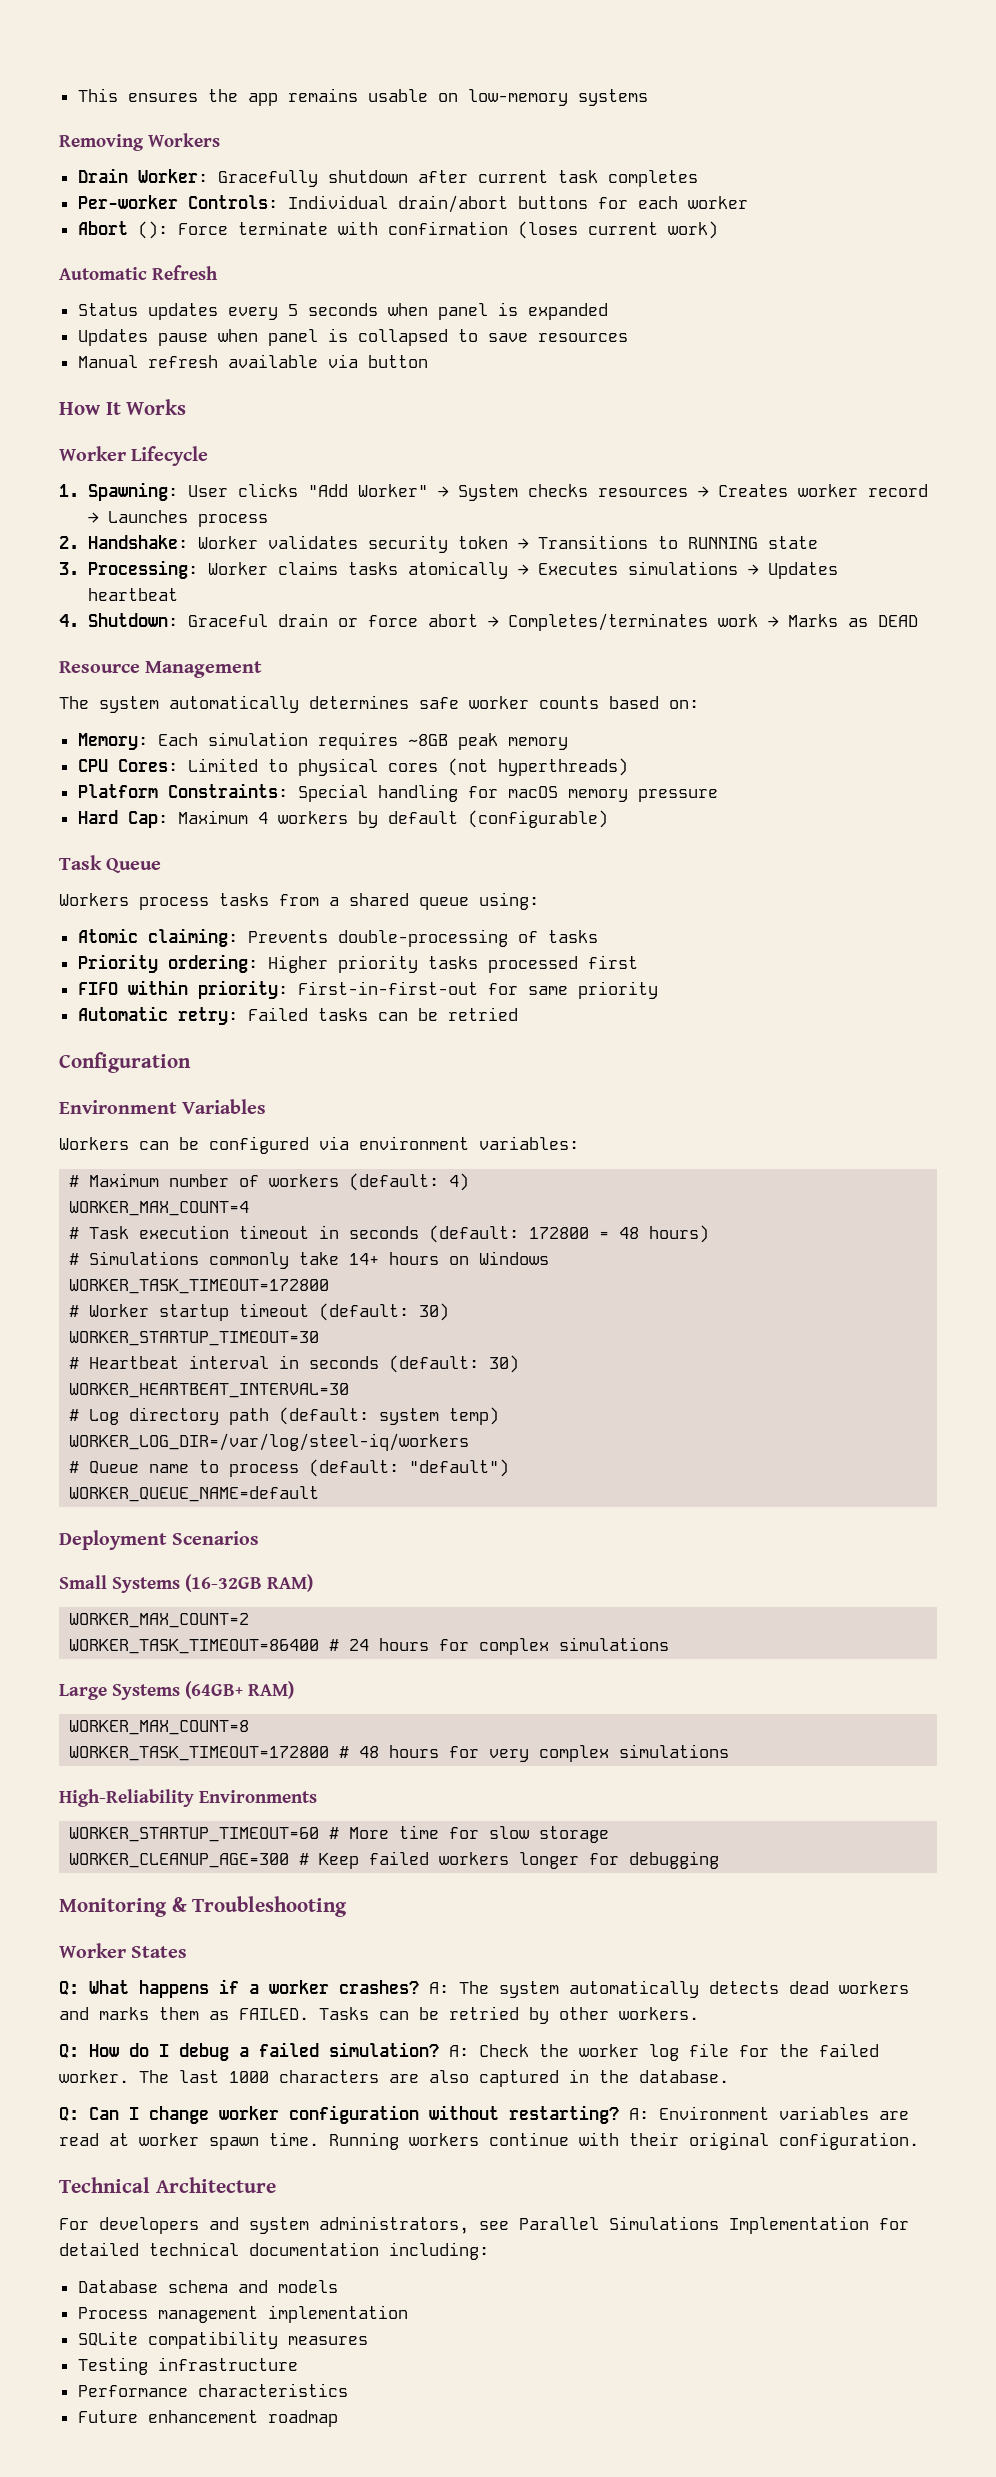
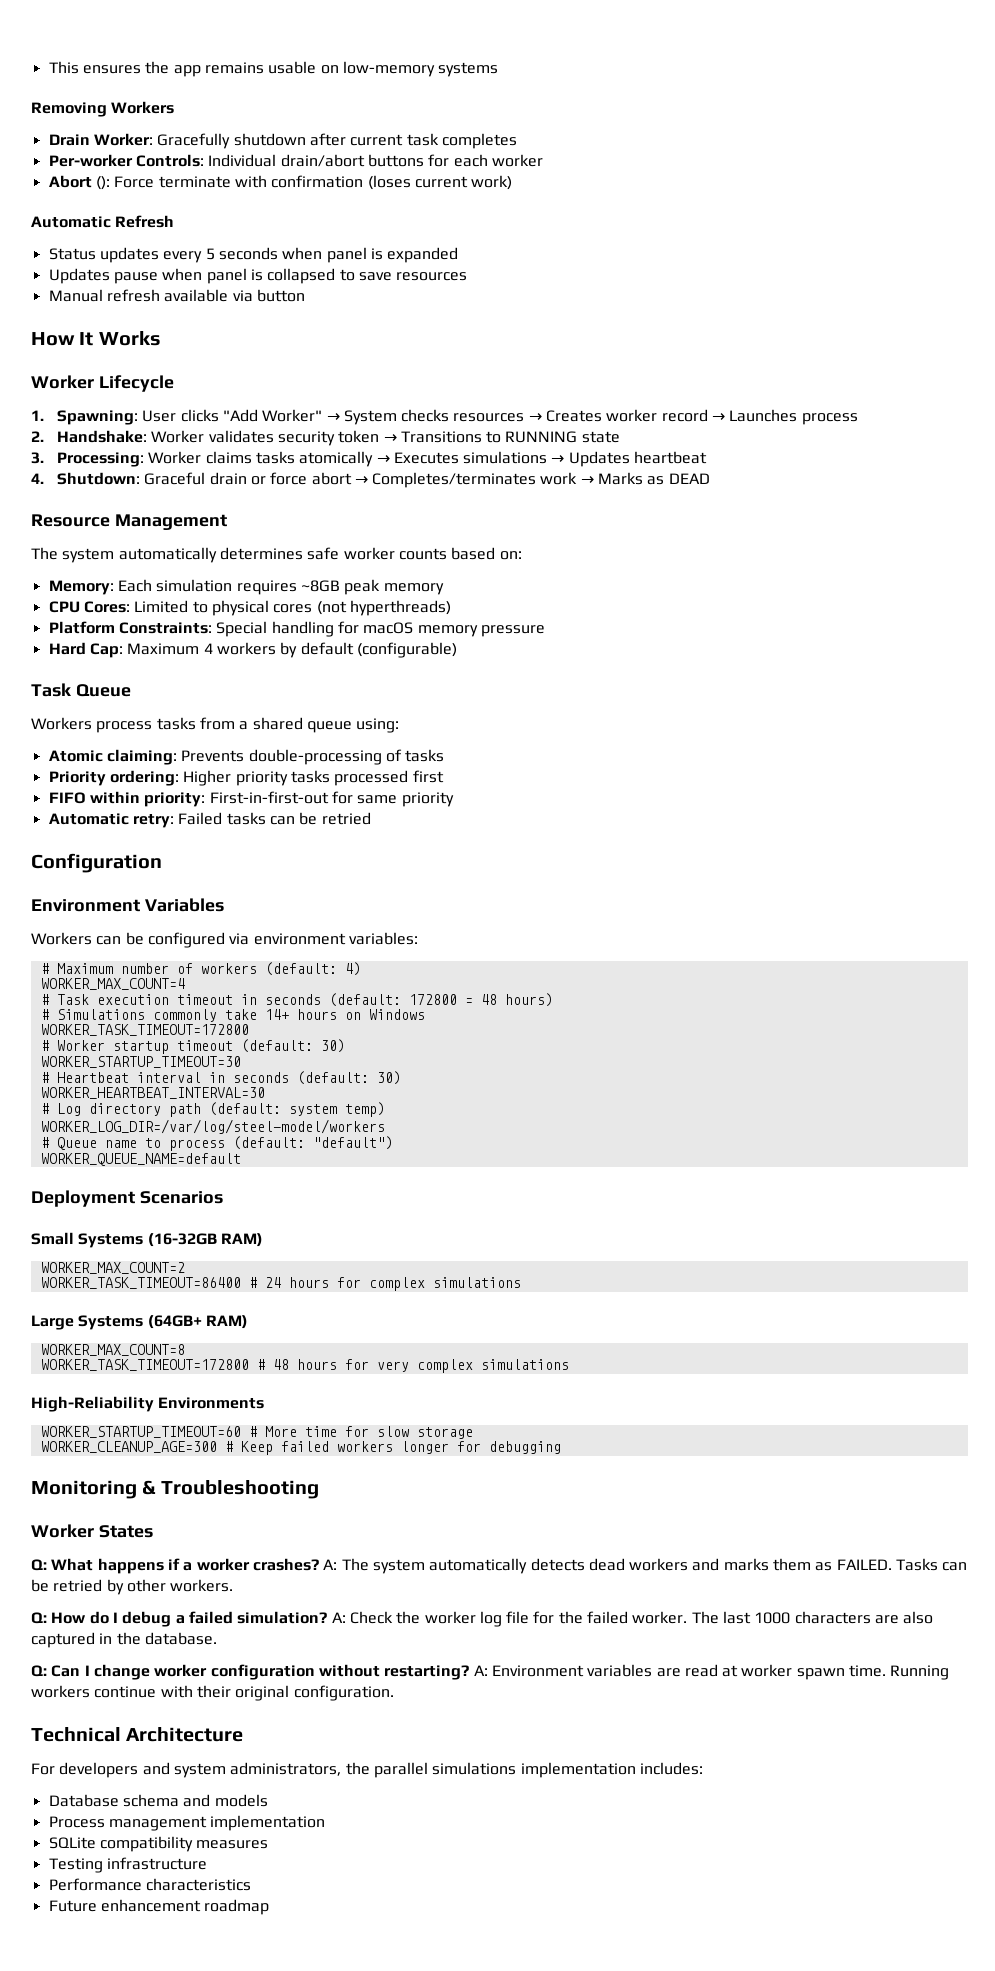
- WORKER_LOG_DIR=/var/log/steel-iq/workers
+ WORKER_LOG_DIR=/var/log/steel-model/workers
- For developers and system administrators, see Parallel Simulations Implementation for detailed technical documentation including:
+ For developers and system administrators, the parallel simulations implementation includes:

